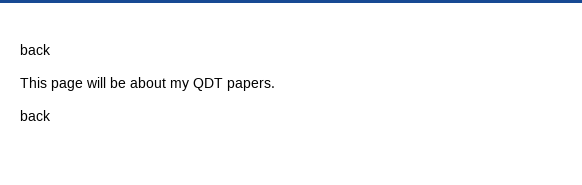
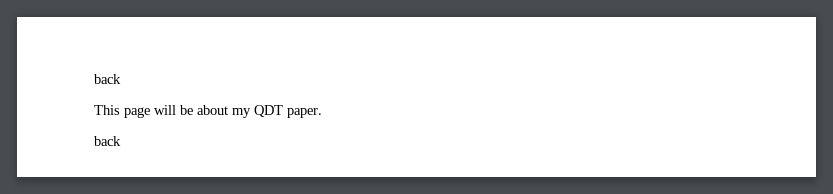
- This page will be about my QDT papers.
+ This page will be about my QDT paper.

